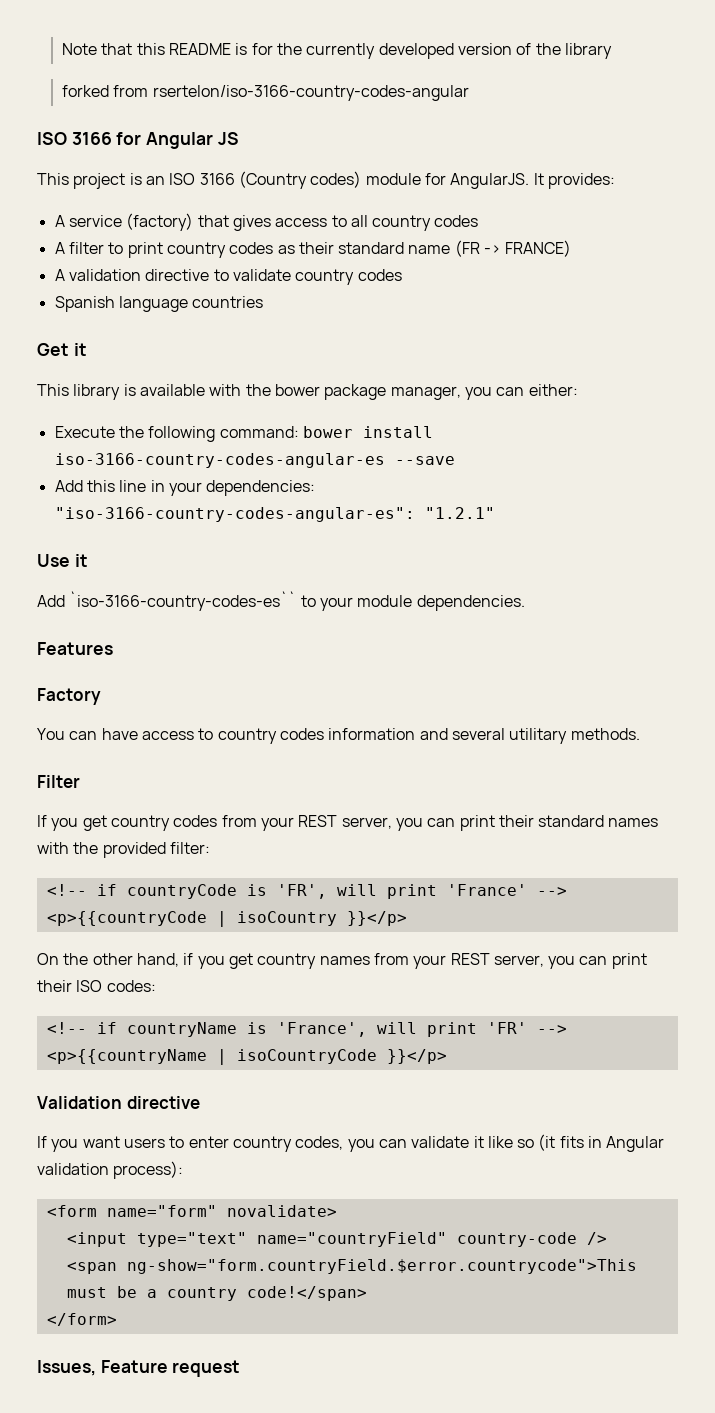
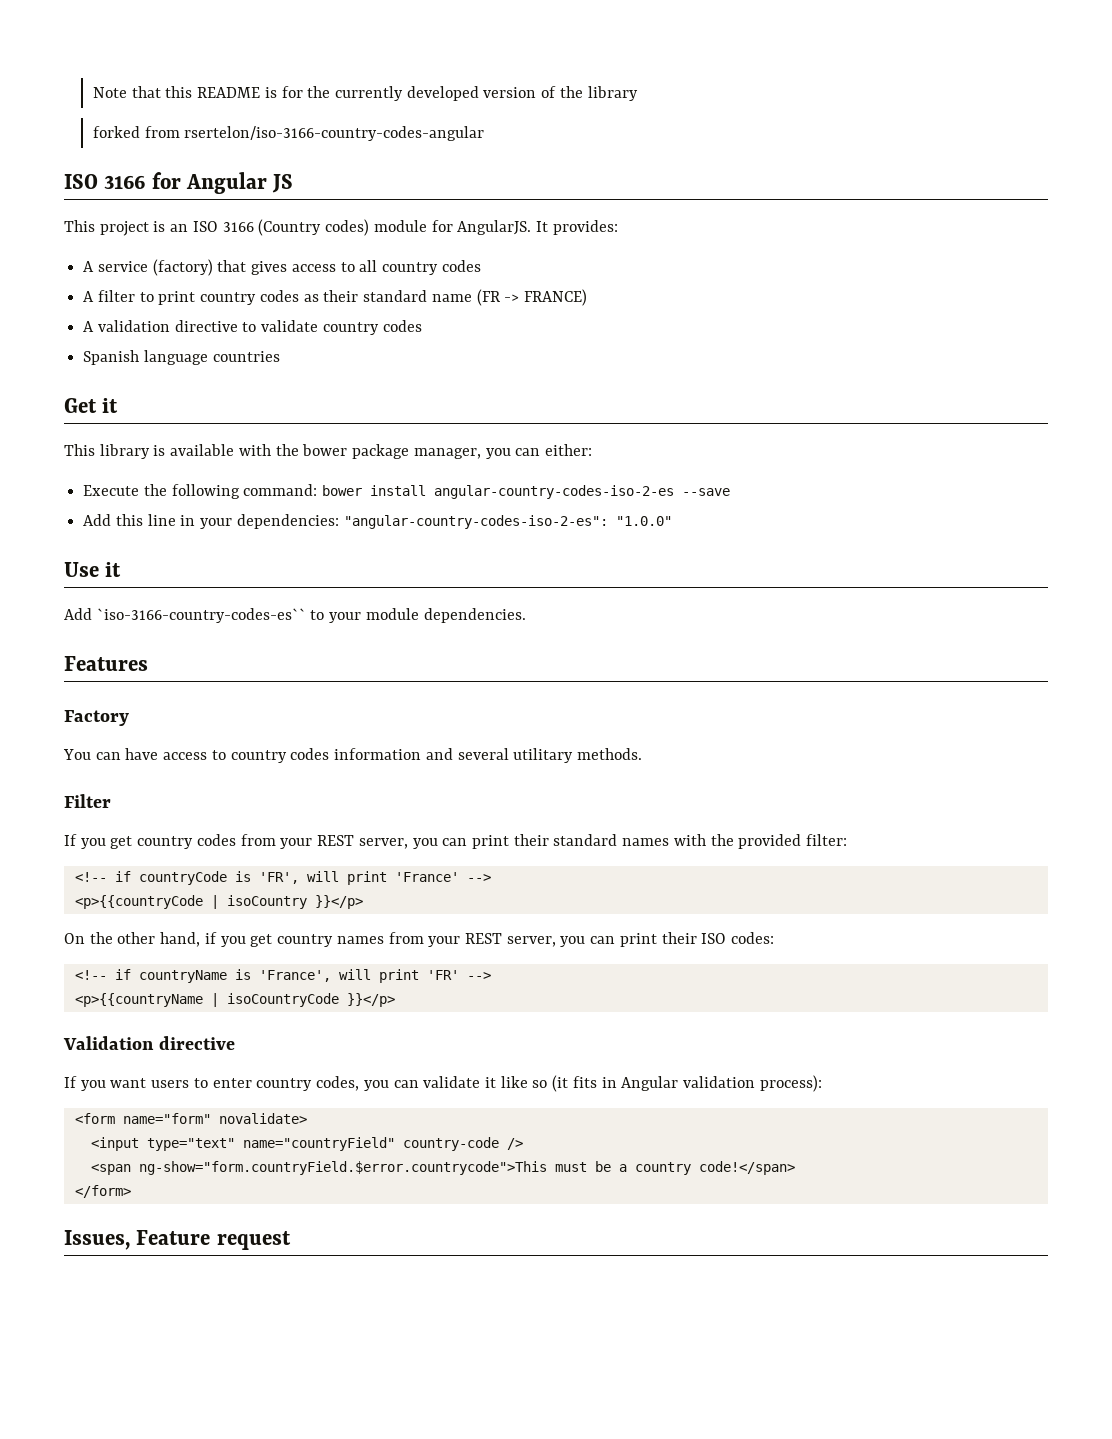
- Execute the following command: bower install iso-3166-country-codes-angular-es --save
+ Execute the following command: bower install angular-country-codes-iso-2-es --save
- Add this line in your dependencies: "iso-3166-country-codes-angular-es": "1.2.1"
+ Add this line in your dependencies: "angular-country-codes-iso-2-es": "1.0.0"

